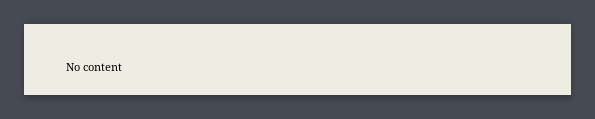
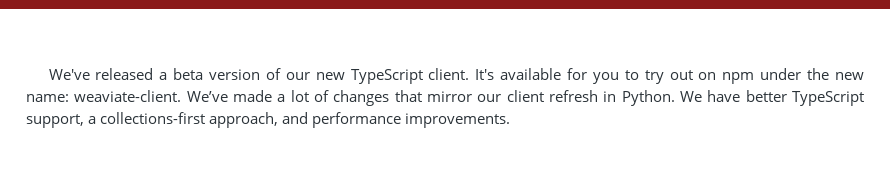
- No content
+ We've released a beta version of our new TypeScript client. It's available for you to try out on npm under the new name: weaviate-client. We’ve made a lot of changes that mirror our client refresh in Python. We have better TypeScript support, a collections-first approach, and performance improvements.

